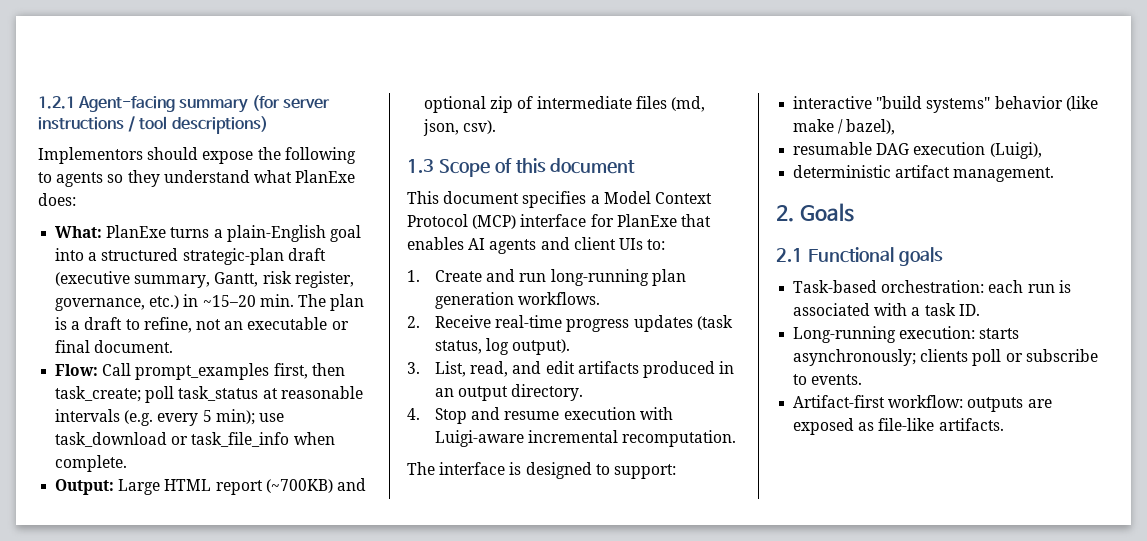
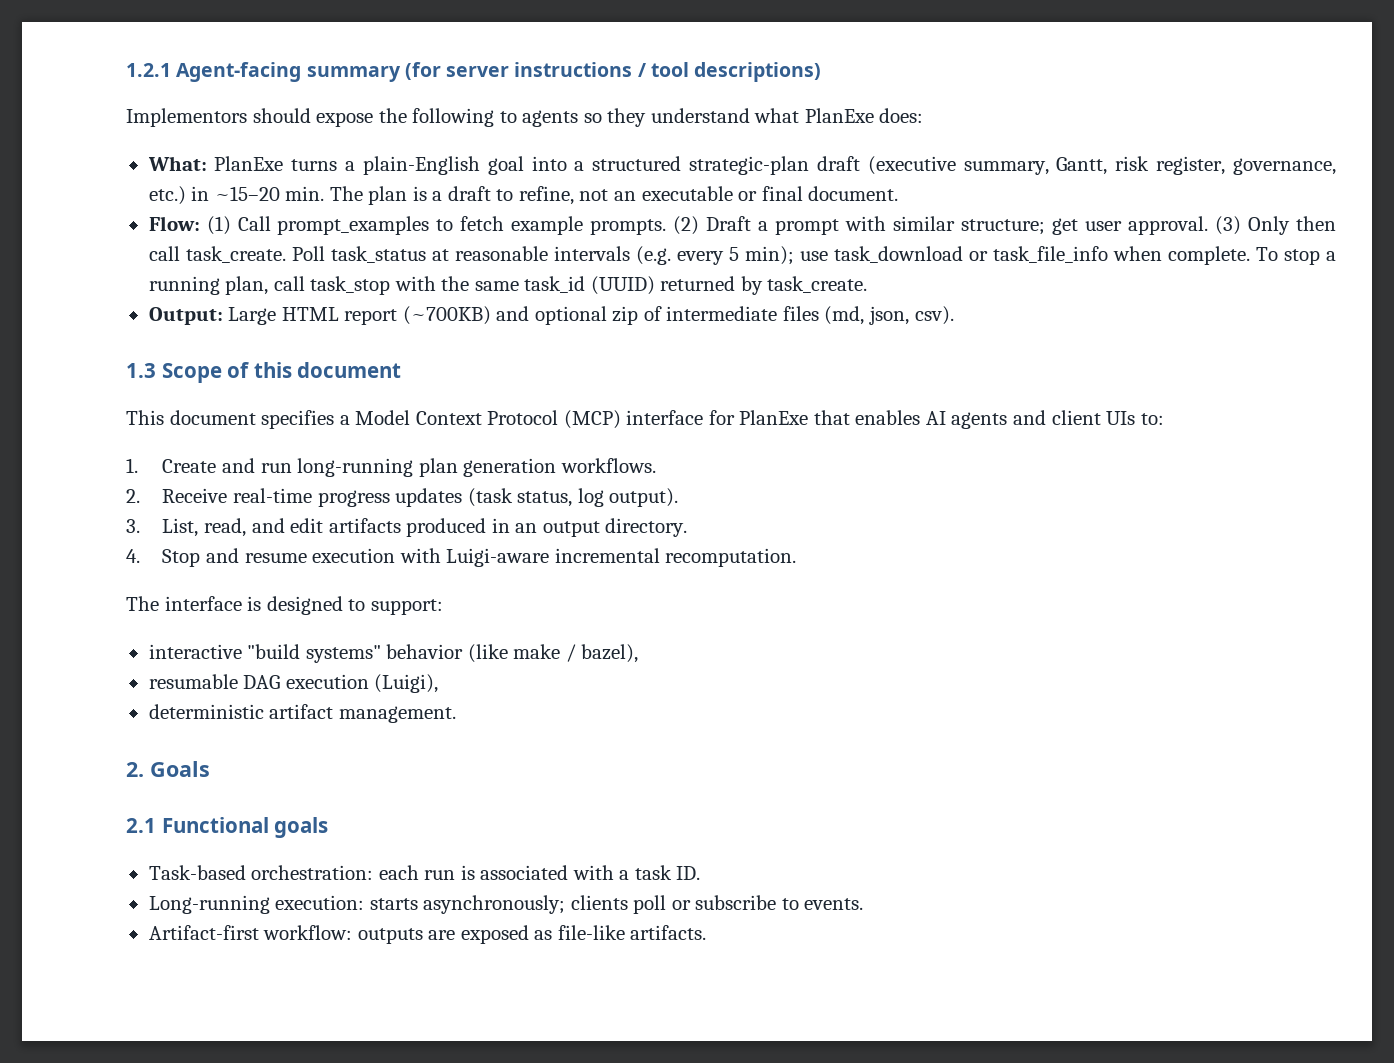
- Flow: Call prompt_examples first, then task_create; poll task_status at reasonable intervals (e.g. every 5 min); use task_download or task_file_info when complete.
+ Flow: (1) Call prompt_examples to fetch example prompts. (2) Draft a prompt with similar structure; get user approval. (3) Only then call task_create. Poll task_status at reasonable intervals (e.g. every 5 min); use task_download or task_file_info when complete. To stop a running plan, call task_stop with the same task_id (UUID) returned by task_create.

